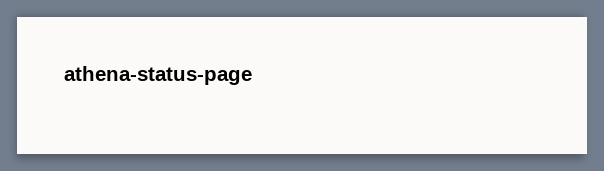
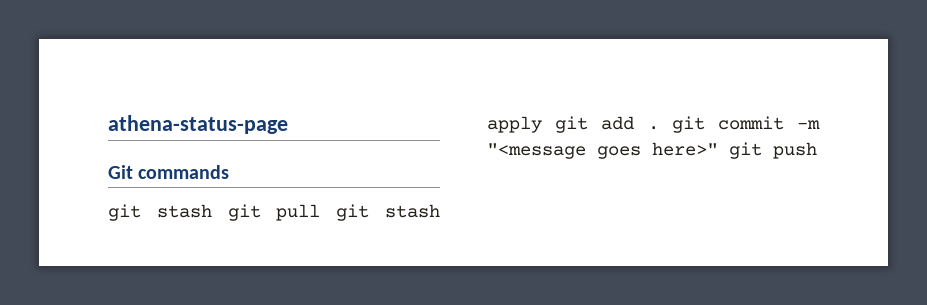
+ Git commands
+ git stash git pull git stash apply git add . git commit -m "<message goes here>" git push

